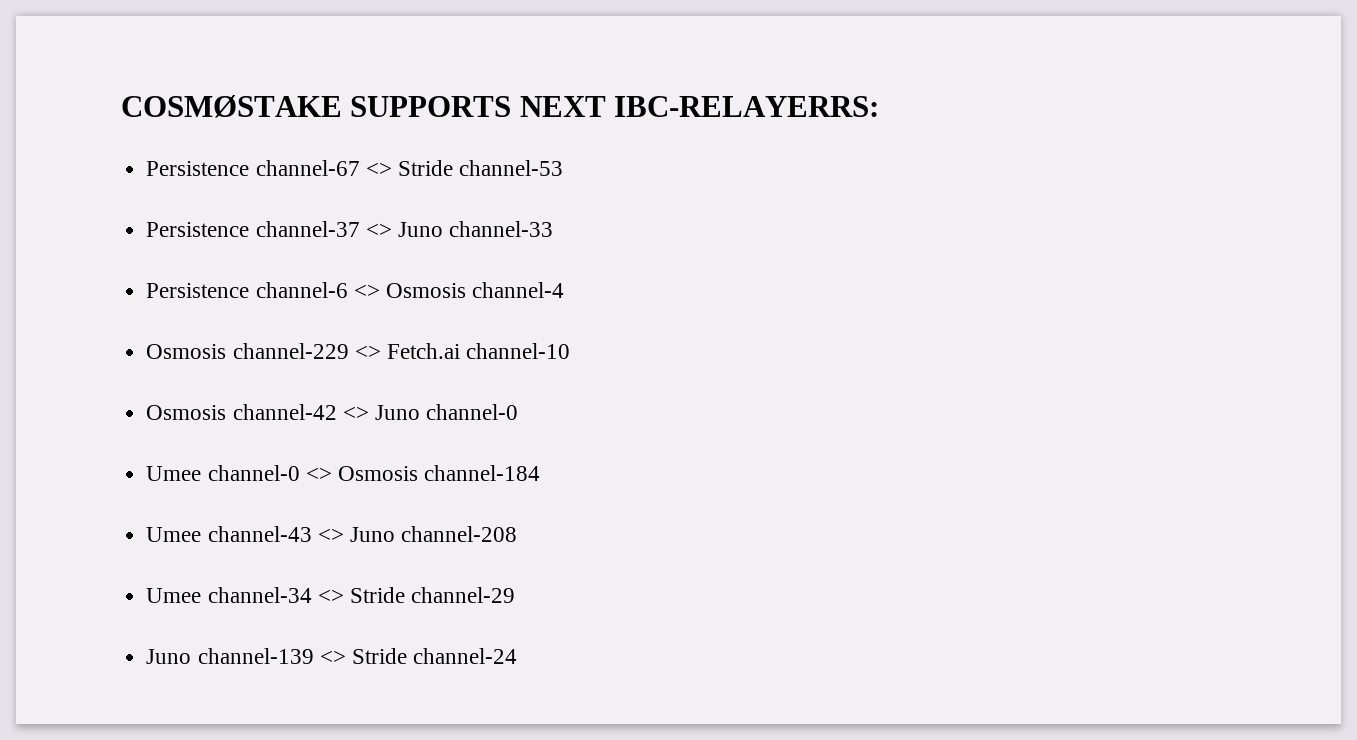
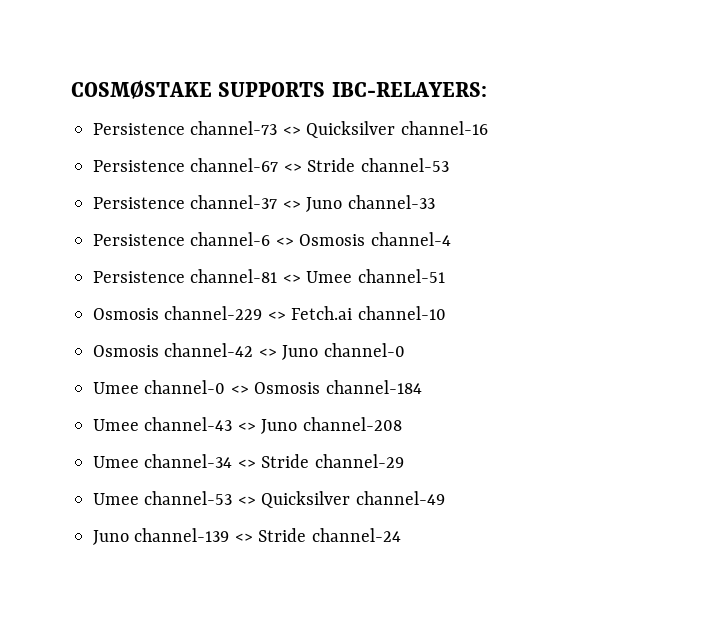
- COSMØSTAKE SUPPORTS NEXT IBC-RELAYERRS:
+ COSMØSTAKE SUPPORTS IBC-RELAYERS:
+ Persistence channel-73 <> Quicksilver channel-16
+ Persistence channel-81 <> Umee channel-51
+ Umee channel-53 <> Quicksilver channel-49

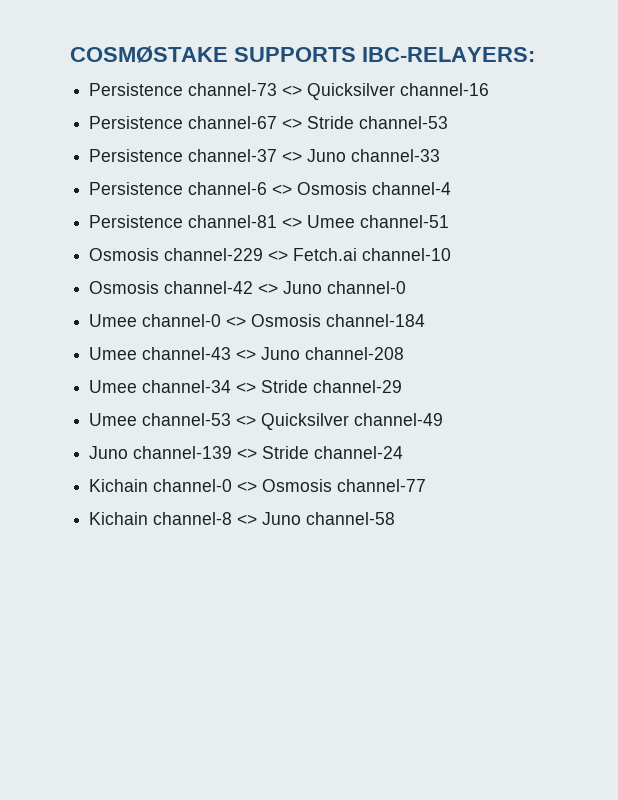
+ Kichain channel-0 <> Osmosis channel-77
+ Kichain channel-8 <> Juno channel-58

